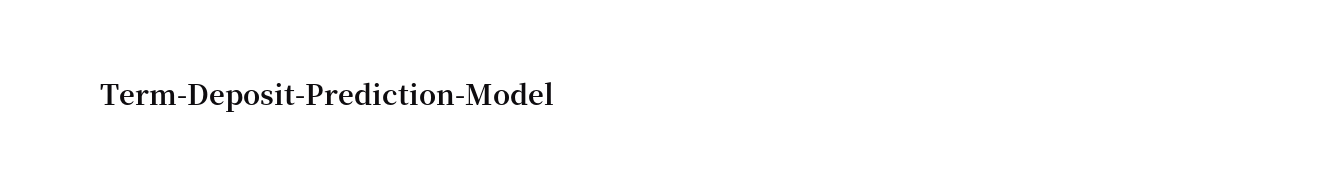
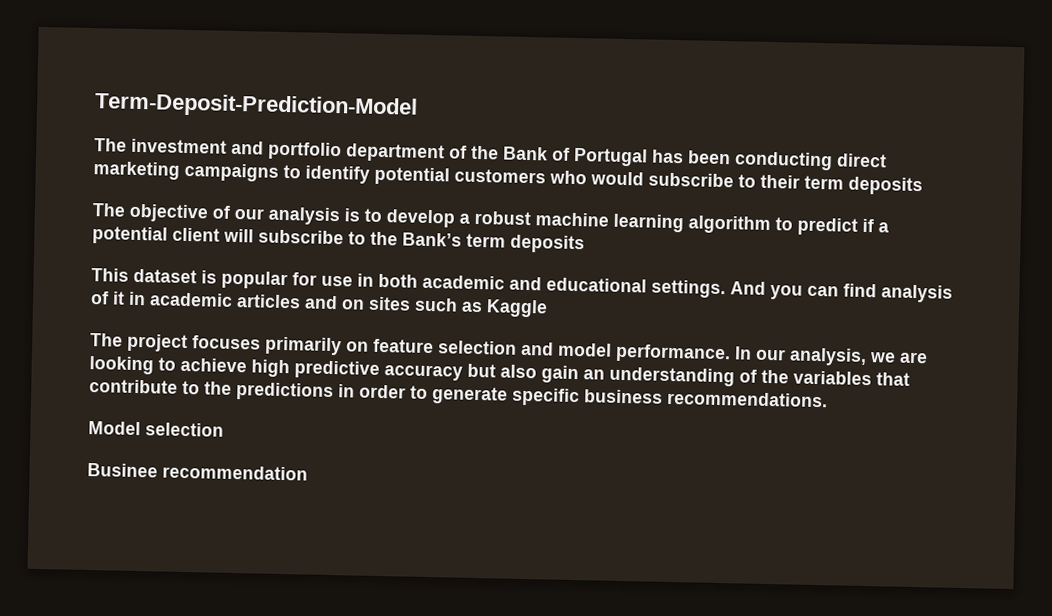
+ The investment and portfolio department of the Bank of Portugal has been conducting direct marketing campaigns to identify potential customers who would subscribe to their term deposits
+ The objective of our analysis is to develop a robust machine learning algorithm to predict if a potential client will subscribe to the Bank’s term deposits
+ This dataset is popular for use in both academic and educational settings. And you can find analysis of it in academic articles and on sites such as Kaggle
+ The project focuses primarily on feature selection and model performance. In our analysis, we are looking to achieve high predictive accuracy but also gain an understanding of the variables that contribute to the predictions in order to generate specific business recommendations.
+ Model selection
+ Businee recommendation

